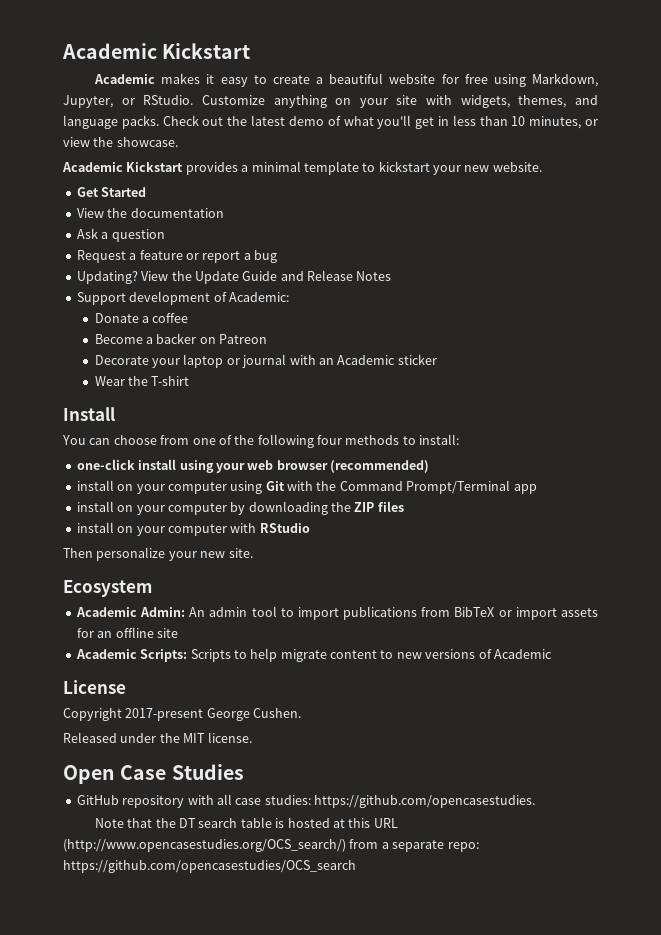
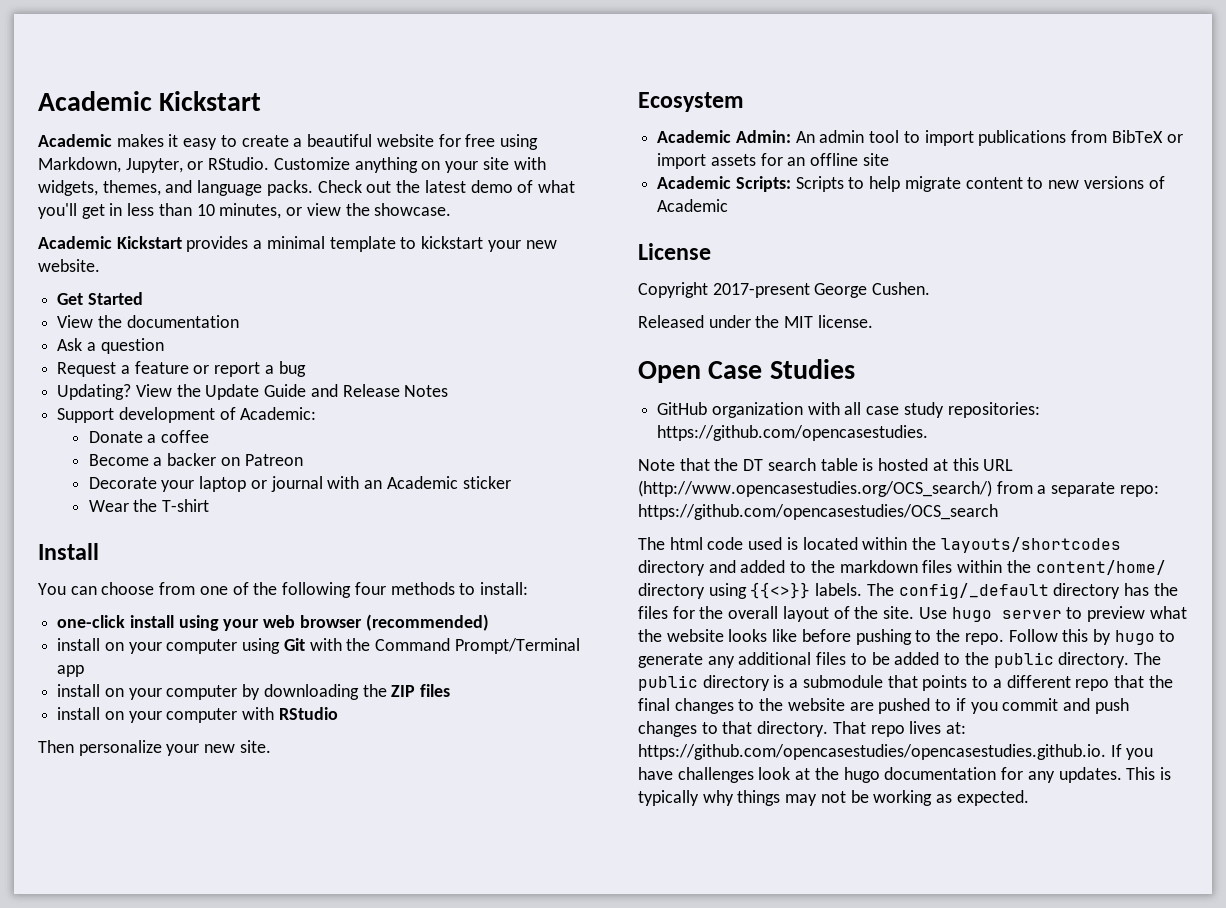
- GitHub repository with all case studies: https://github.com/opencasestudies.
+ GitHub organization with all case study repositories: https://github.com/opencasestudies.
+ The html code used is located within the layouts/shortcodes directory and added to the markdown files within the content/home/ directory using {{<>}} labels. The config/_default directory has the files for the overall layout of the site. Use hugo server to preview what the website looks like before pushing to the repo. Follow this by hugo to generate any additional files to be added to the public directory. The public directory is a submodule that points to a different repo that the final changes to the website are pushed to if you commit and push changes to that directory. That repo lives at: https://github.com/opencasestudies/opencasestudies.github.io. If you have challenges look at the hugo documentation for any updates. This is typically why things may not be working as expected.

